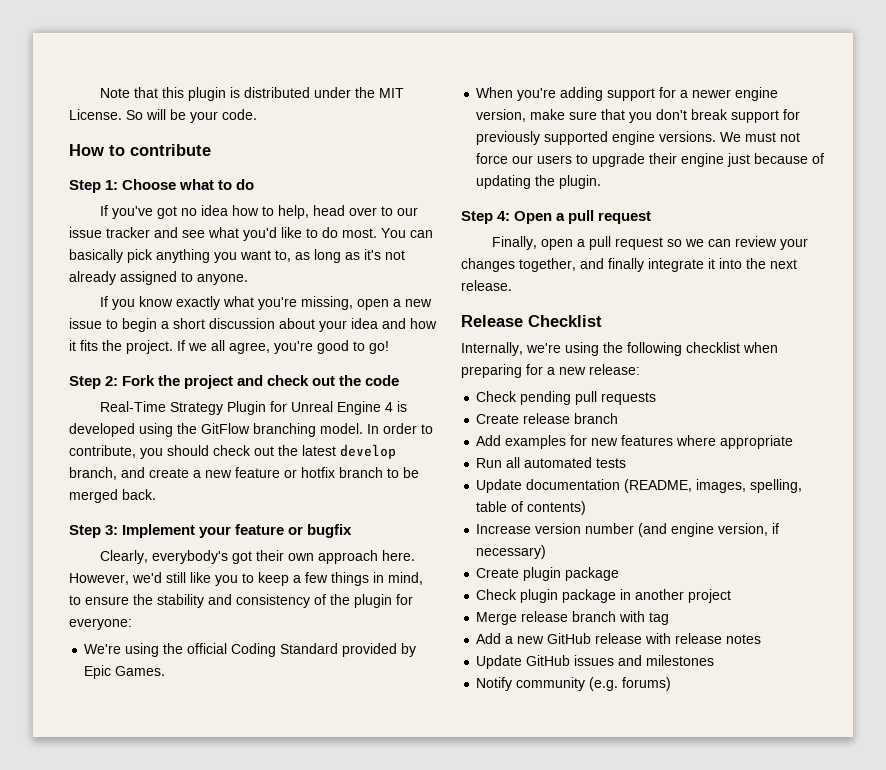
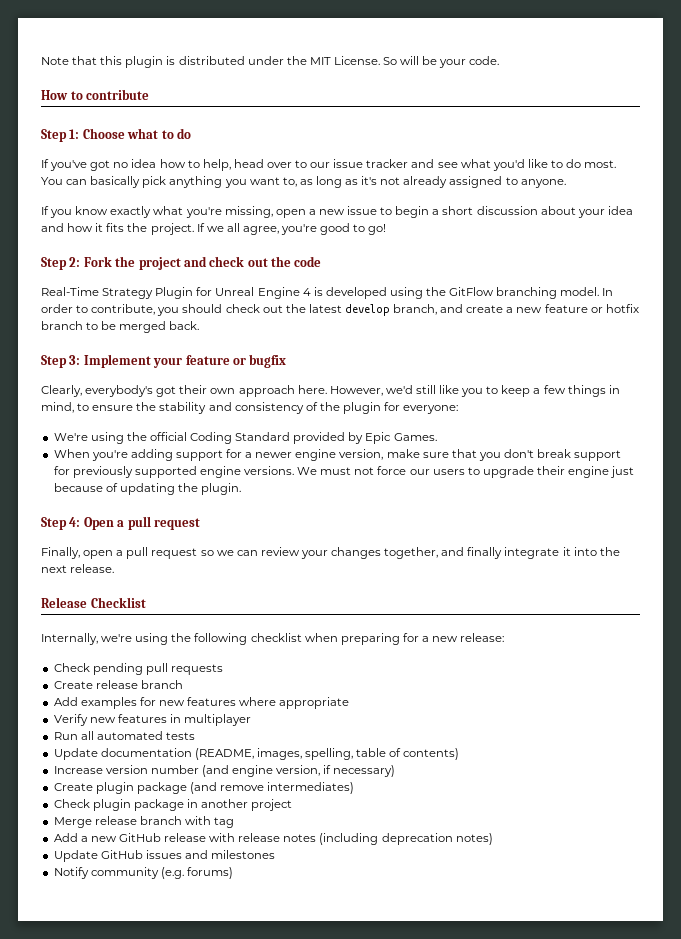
+ Verify new features in multiplayer
- Create plugin package
+ Create plugin package (and remove intermediates)
- Add a new GitHub release with release notes
+ Add a new GitHub release with release notes (including deprecation notes)

